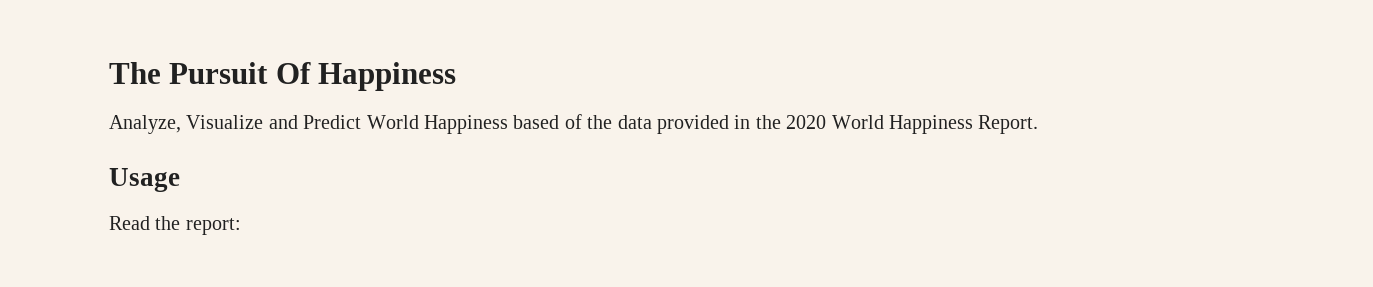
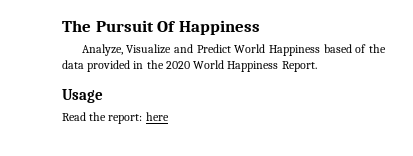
- Read the report:
+ Read the report: here

